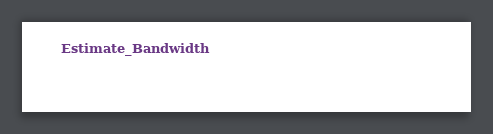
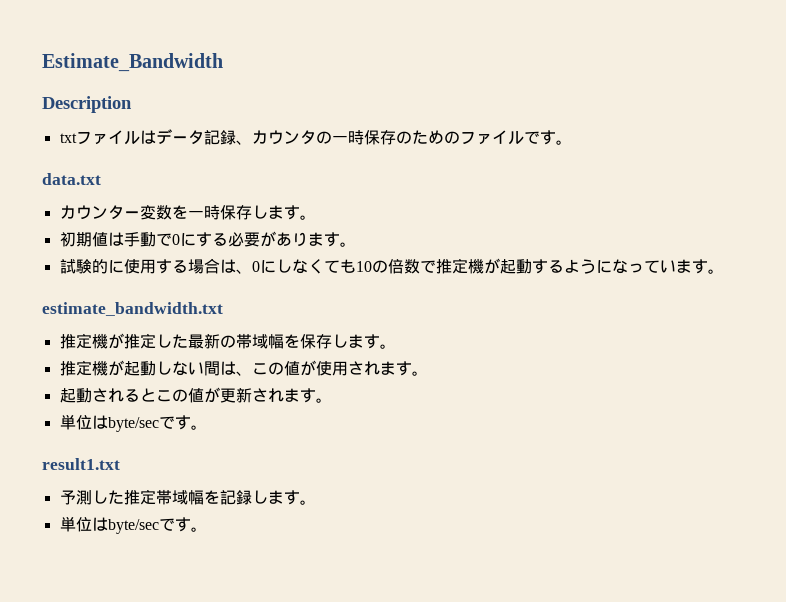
+ Description
+ txtファイルはデータ記録、カウンタの一時保存のためのファイルです。
+ data.txt
+ カウンター変数を一時保存します。
+ 初期値は手動で0にする必要があります。
+ 試験的に使用する場合は、0にしなくても10の倍数で推定機が起動するようになっています。
+ estimate_bandwidth.txt
+ 推定機が推定した最新の帯域幅を保存します。
+ 推定機が起動しない間は、この値が使用されます。
+ 起動されるとこの値が更新されます。
+ 単位はbyte/secです。
+ result1.txt
+ 予測した推定帯域幅を記録します。
+ 単位はbyte/secです。

